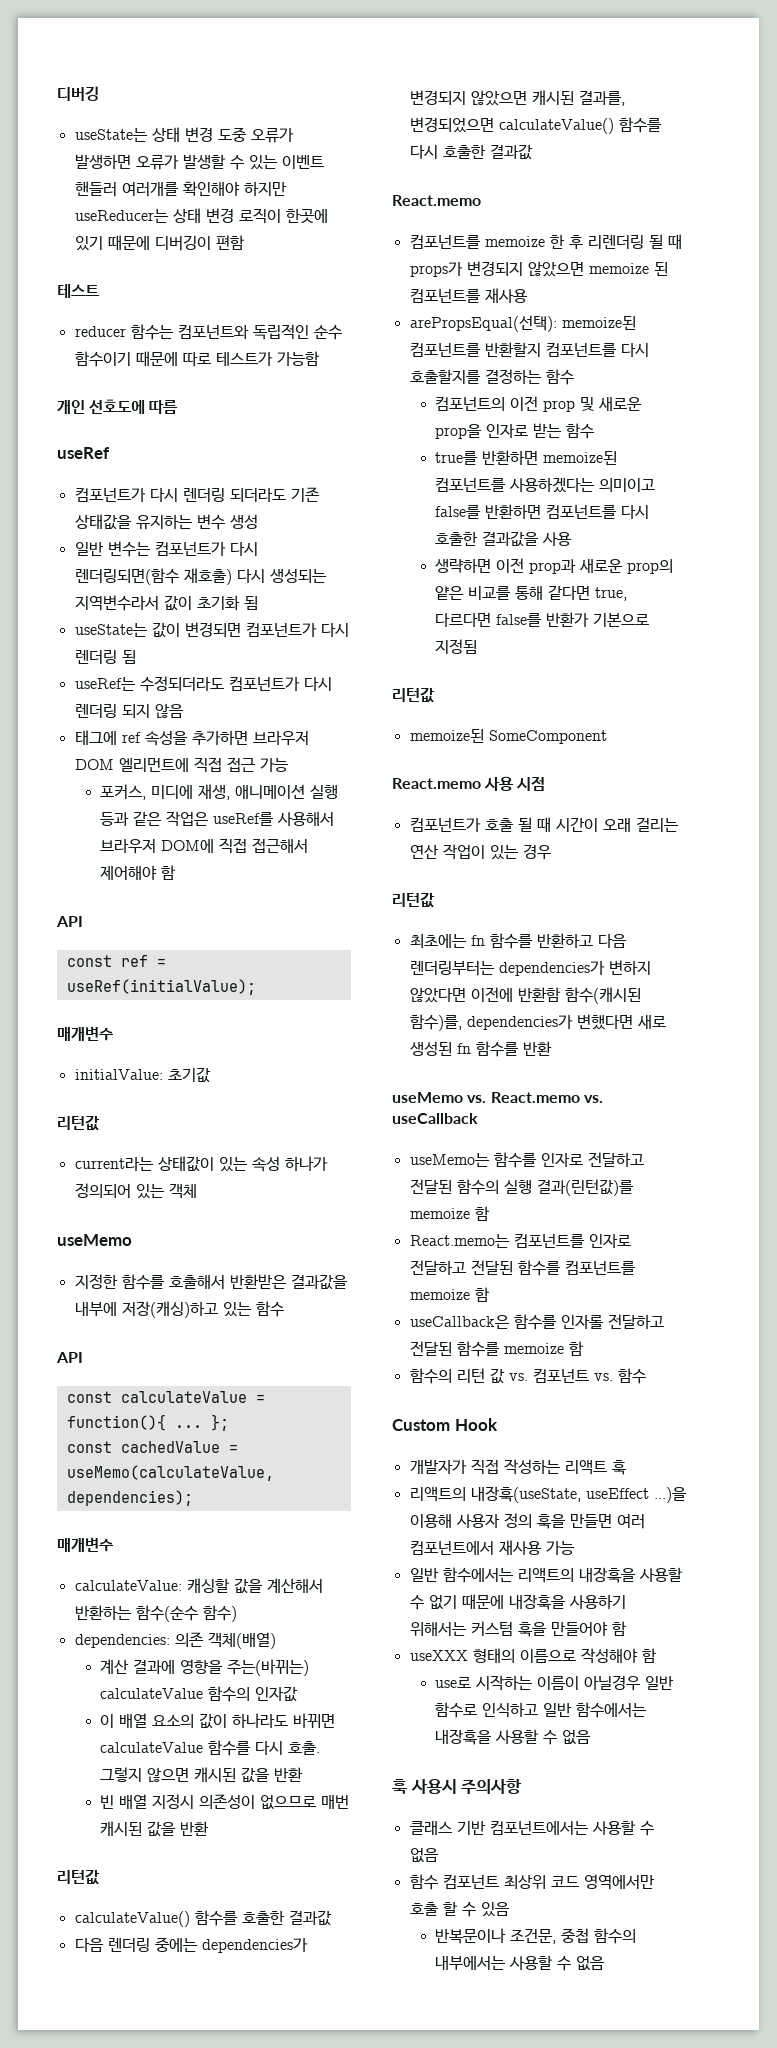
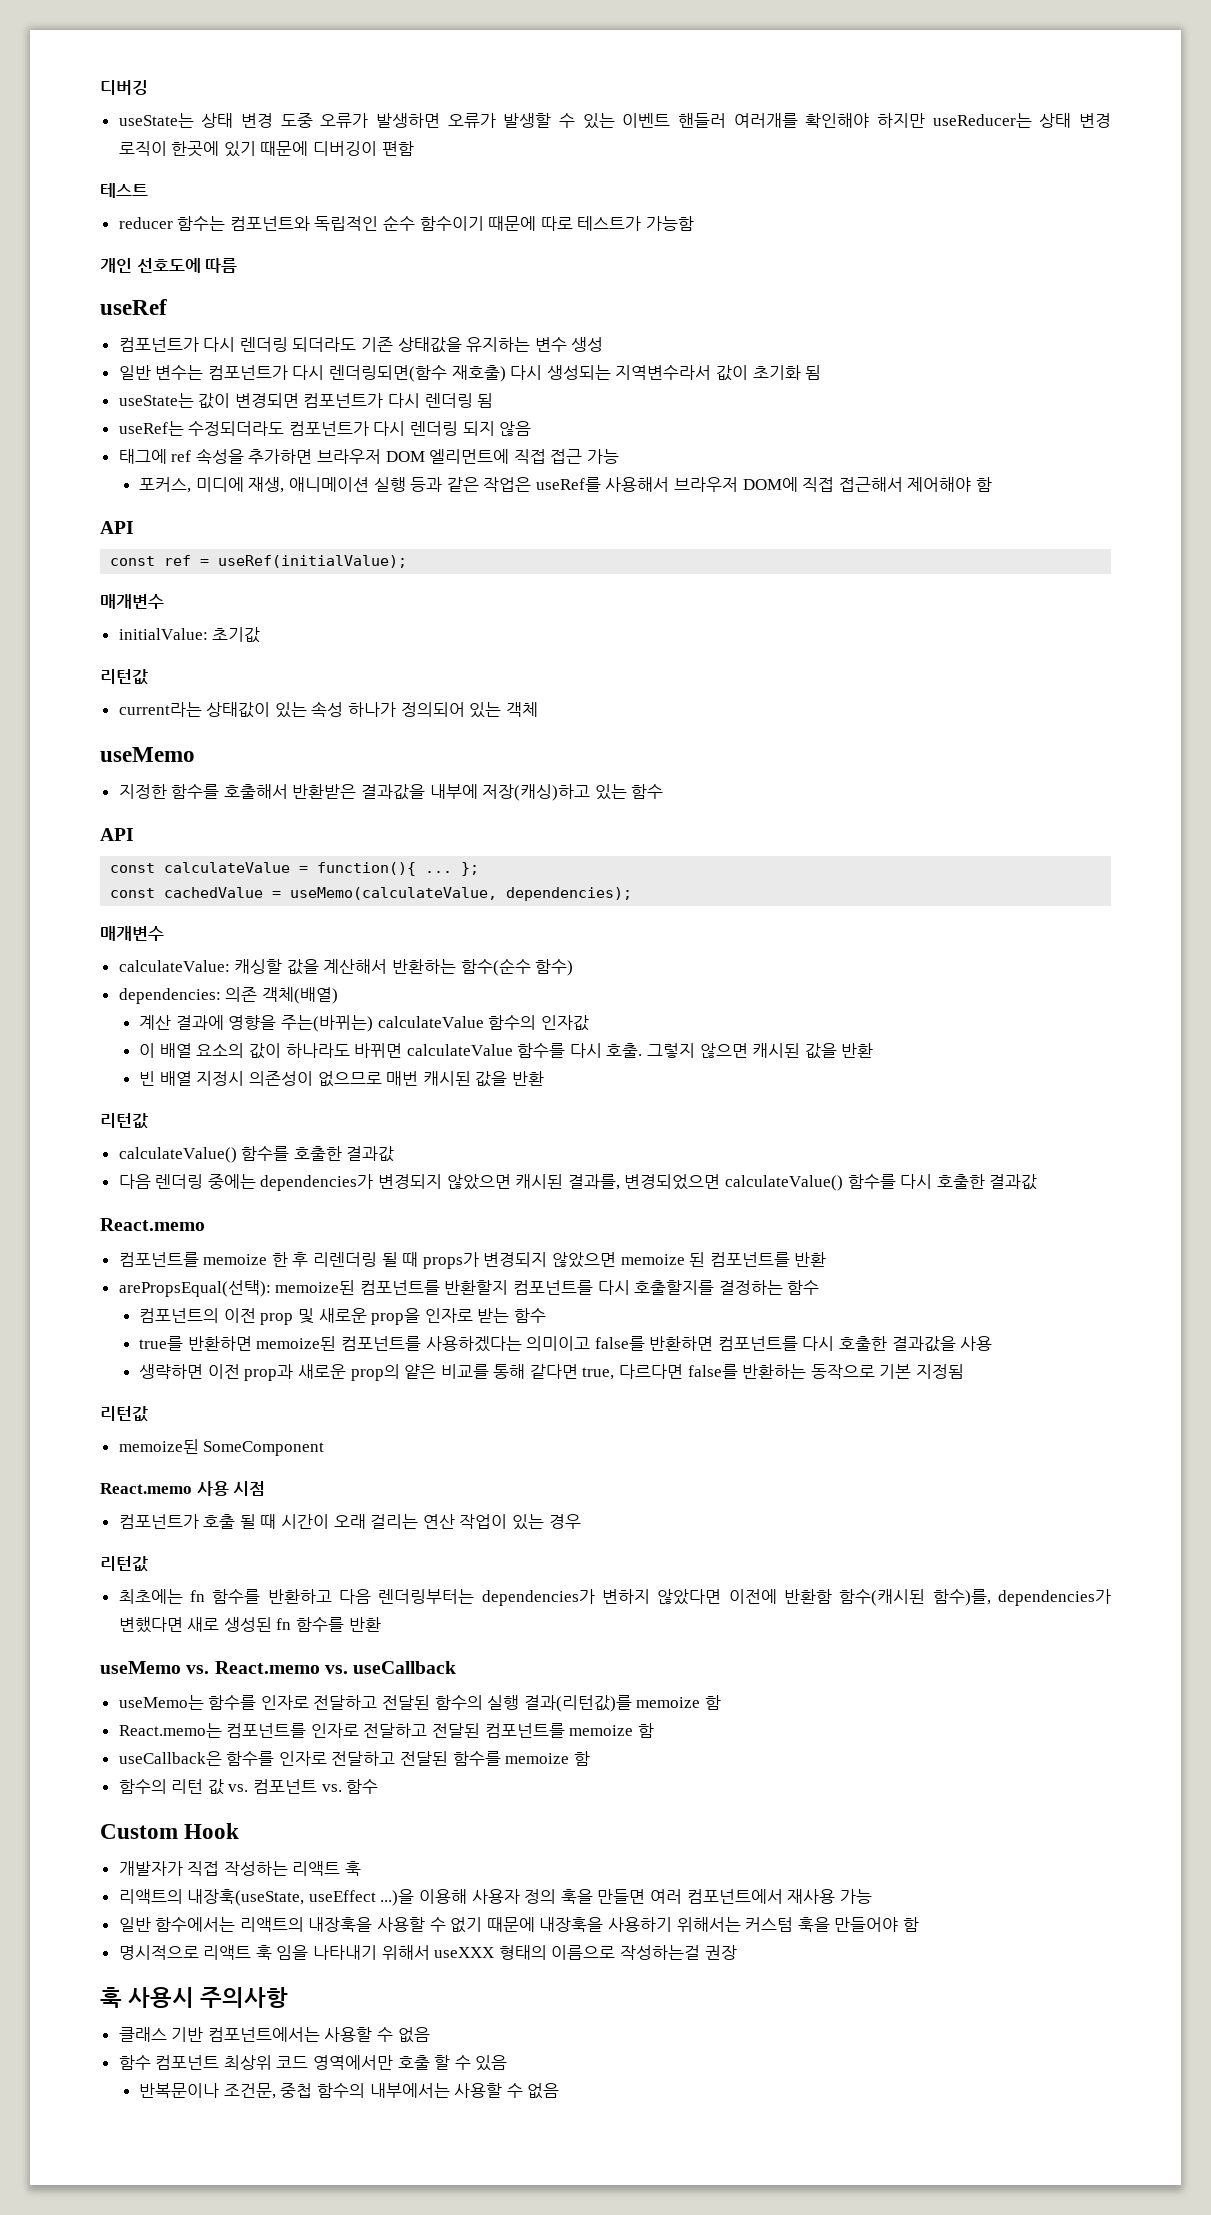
- 컴포넌트를 memoize 한 후 리렌더링 될 때 props가 변경되지 않았으면 memoize 된 컴포넌트를 재사용
+ 컴포넌트를 memoize 한 후 리렌더링 될 때 props가 변경되지 않았으면 memoize 된 컴포넌트를 반환
- 생략하면 이전 prop과 새로운 prop의 얕은 비교를 통해 같다면 true, 다르다면 false를 반환가 기본으로 지정됨
+ 생략하면 이전 prop과 새로운 prop의 얕은 비교를 통해 같다면 true, 다르다면 false를 반환하는 동작으로 기본 지정됨
- useMemo는 함수를 인자로 전달하고 전달된 함수의 실행 결과(린턴값)를 memoize 함
+ useMemo는 함수를 인자로 전달하고 전달된 함수의 실행 결과(리턴값)를 memoize 함
- React.memo는 컴포넌트를 인자로 전달하고 전달된 함수를 컴포넌트를 memoize 함
+ React.memo는 컴포넌트를 인자로 전달하고 전달된 컴포넌트를 memoize 함
- useCallback은 함수를 인자롤 전달하고 전달된 함수를 memoize 함
+ useCallback은 함수를 인자로 전달하고 전달된 함수를 memoize 함
- useXXX 형태의 이름으로 작성해야 함
- use로 시작하는 이름이 아닐경우 일반 함수로 인식하고 일반 함수에서는 내장훅을 사용할 수 없음
+ 명시적으로 리액트 훅 임을 나타내기 위해서 useXXX 형태의 이름으로 작성하는걸 권장

